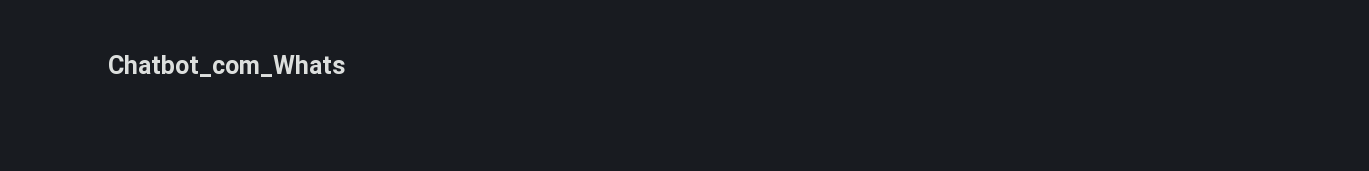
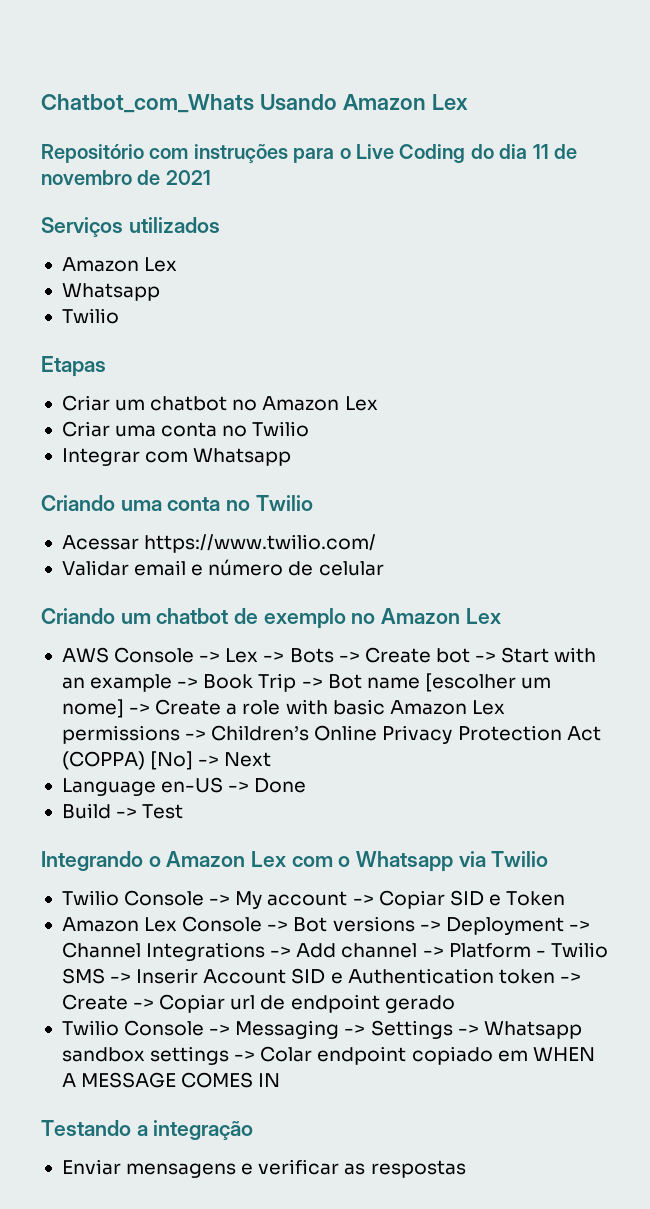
- Chatbot_com_Whats
+ Chatbot_com_Whats Usando Amazon Lex
+ Repositório com instruções para o Live Coding do dia 11 de novembro de 2021
+ Serviços utilizados
+ Amazon Lex
+ Whatsapp
+ Twilio
+ Etapas
+ Criar um chatbot no Amazon Lex
+ Criar uma conta no Twilio
+ Integrar com Whatsapp
+ Criando uma conta no Twilio
+ Acessar https://www.twilio.com/
+ Validar email e número de celular
+ Criando um chatbot de exemplo no Amazon Lex
+ AWS Console -> Lex -> Bots -> Create bot -> Start with an example -> Book Trip -> Bot name [escolher um nome] -> Create a role with basic Amazon Lex permissions -> Children’s Online Privacy Protection Act (COPPA) [No] -> Next
+ Language en-US -> Done
+ Build -> Test
+ Integrando o Amazon Lex com o Whatsapp via Twilio
+ Twilio Console -> My account -> Copiar SID e Token
+ Amazon Lex Console -> Bot versions -> Deployment -> Channel Integrations -> Add channel -> Platform - Twilio SMS -> Inserir Account SID e Authentication token -> Create -> Copiar url de endpoint gerado
+ Twilio Console -> Messaging -> Settings -> Whatsapp sandbox settings -> Colar endpoint copiado em WHEN A MESSAGE COMES IN
+ Testando a integração
+ Enviar mensagens e verificar as respostas

